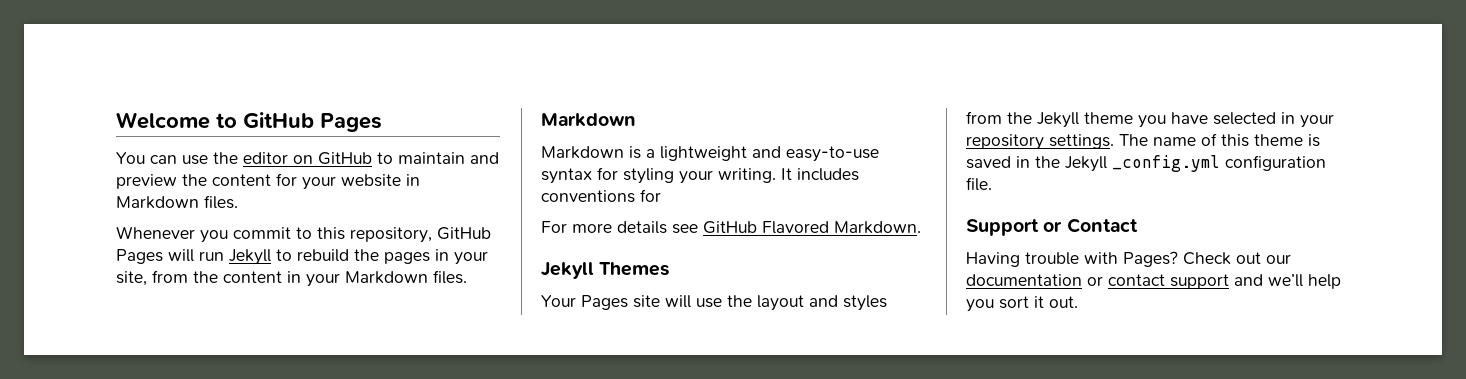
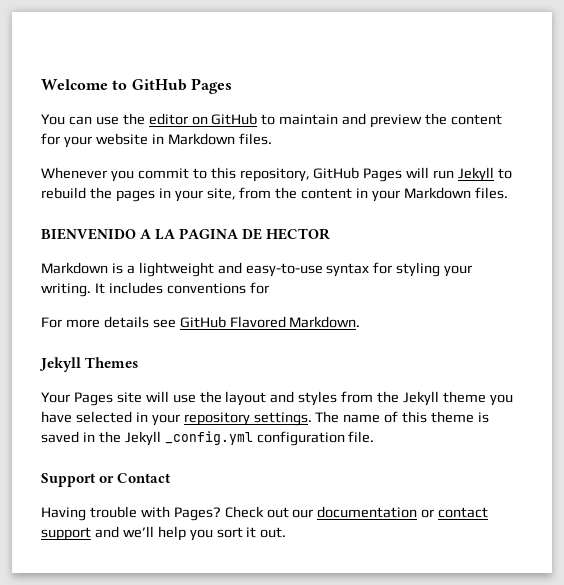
  Whenever you commit to this repository, GitHub Pages will run Jekyll to rebuild the pages in your site, from the content in your Markdown files.
- Markdown
+ BIENVENIDO A LA PAGINA DE HECTOR

